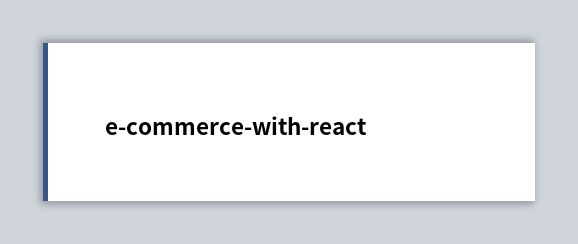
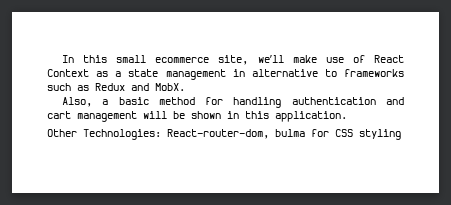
- e-commerce-with-react
+ In this small ecommerce site, we’ll make use of React Context as a state management in alternative to frameworks such as Redux and MobX.
+ Also, a basic method for handling authentication and cart management will be shown in this application.
+ Other Technologies: React-router-dom, bulma for CSS styling

